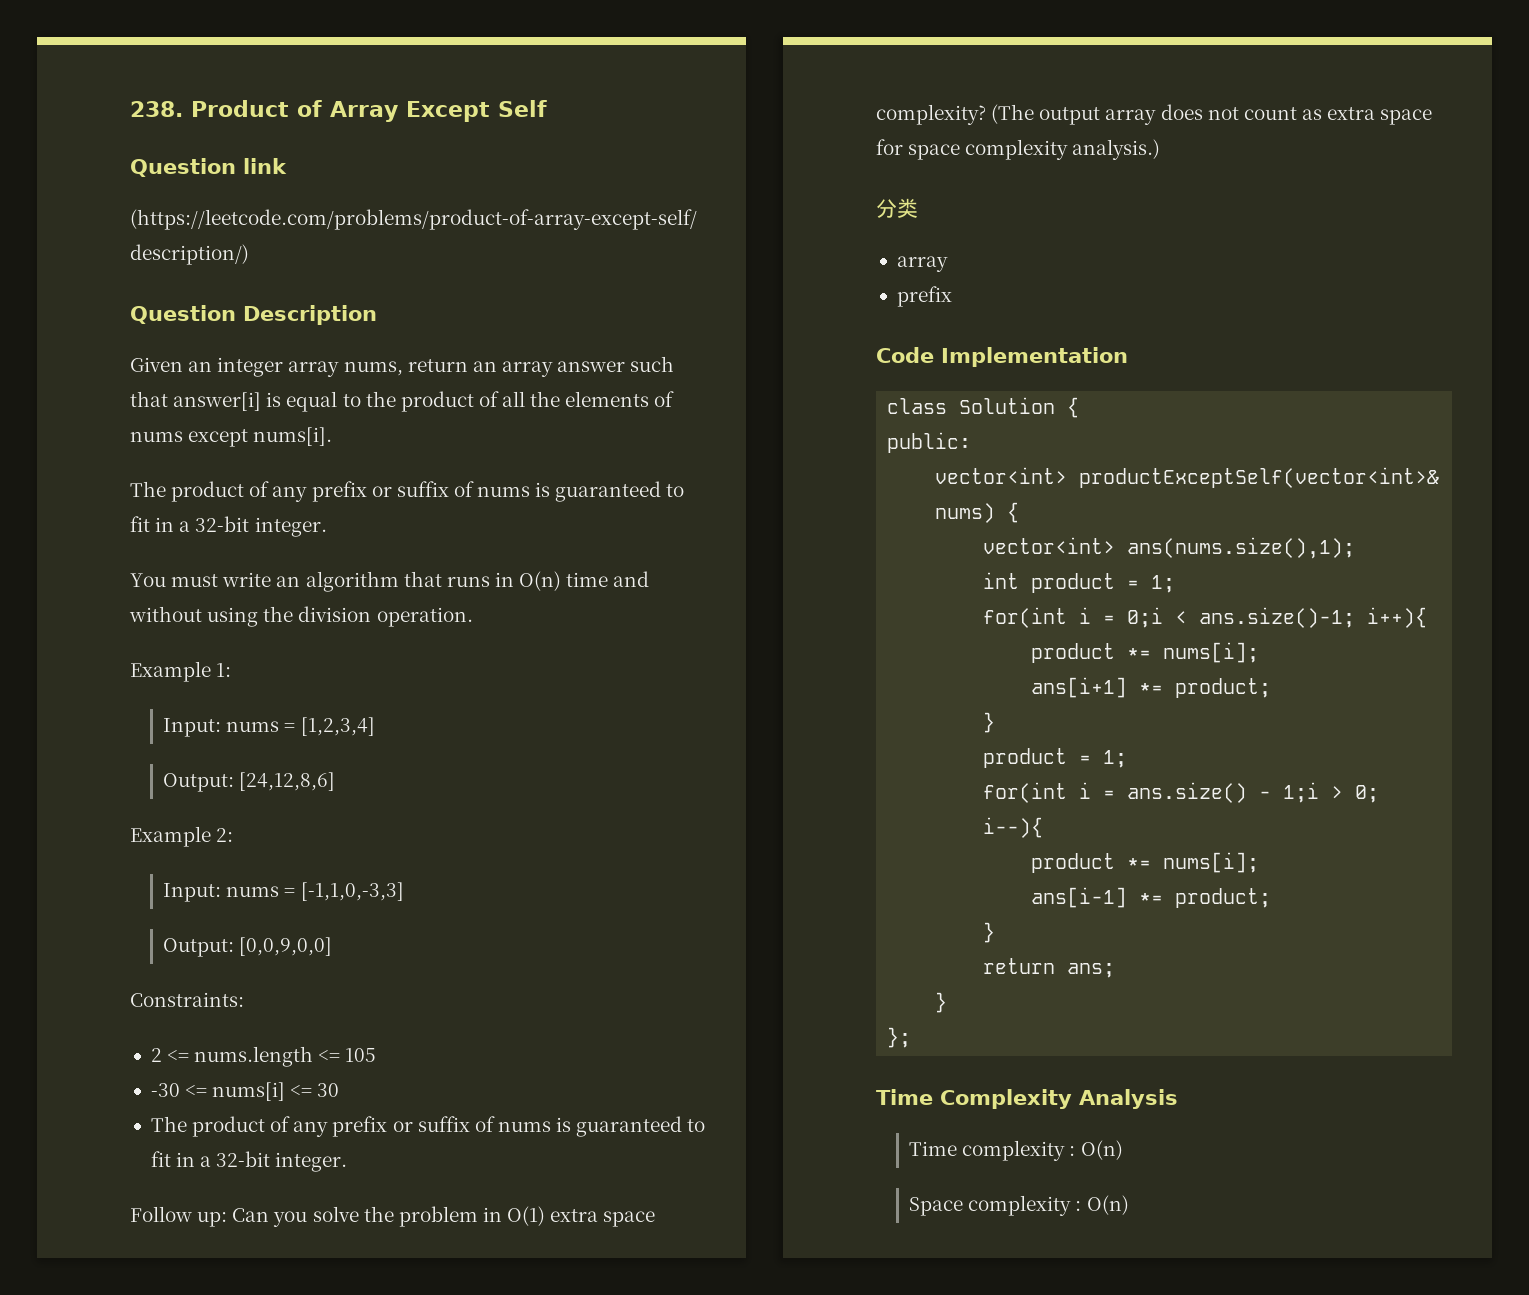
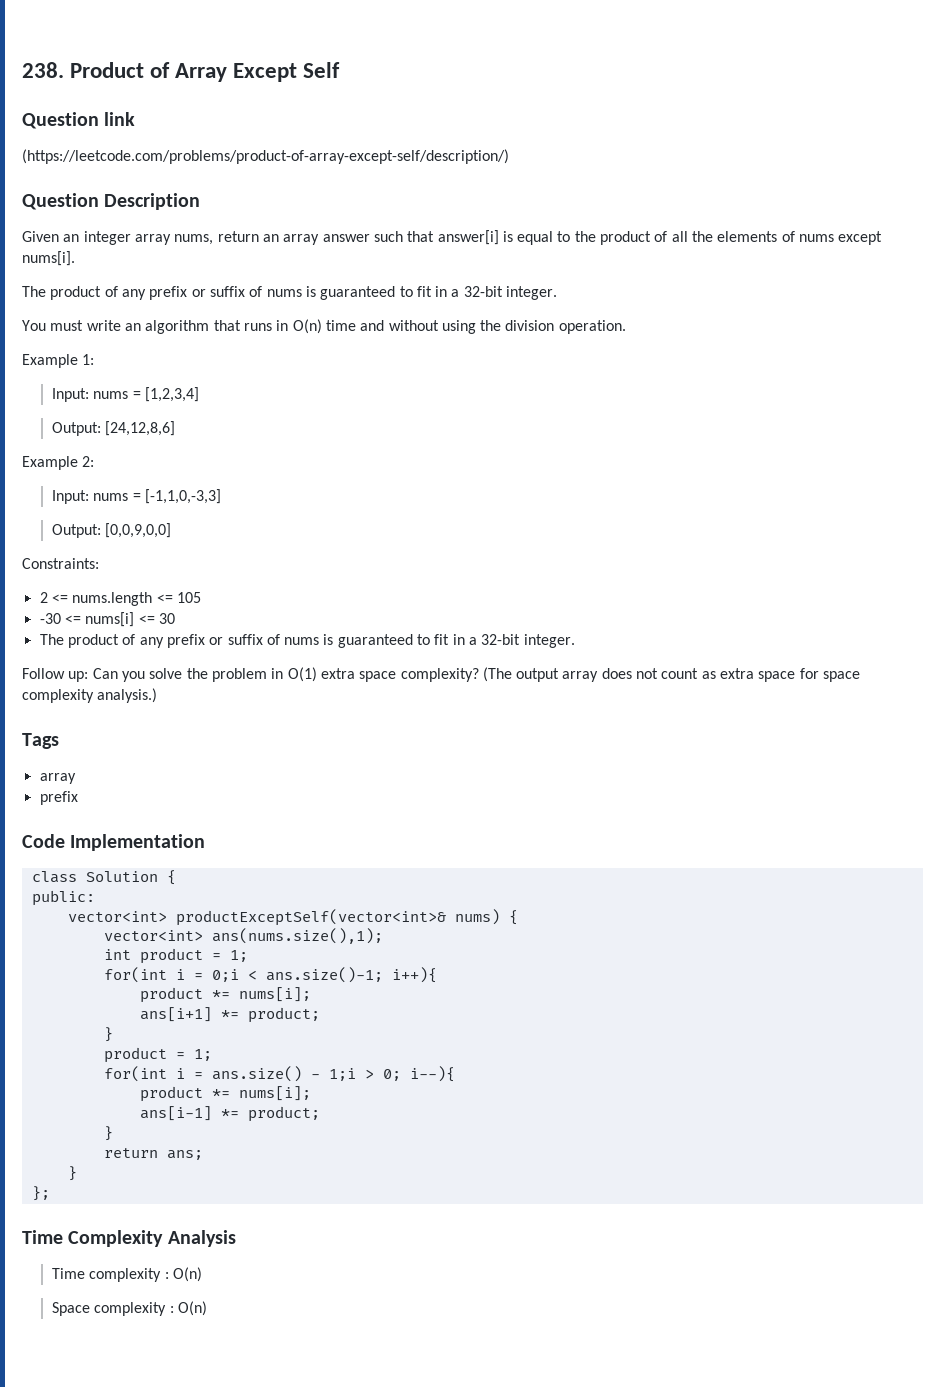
- 分类
+ Tags

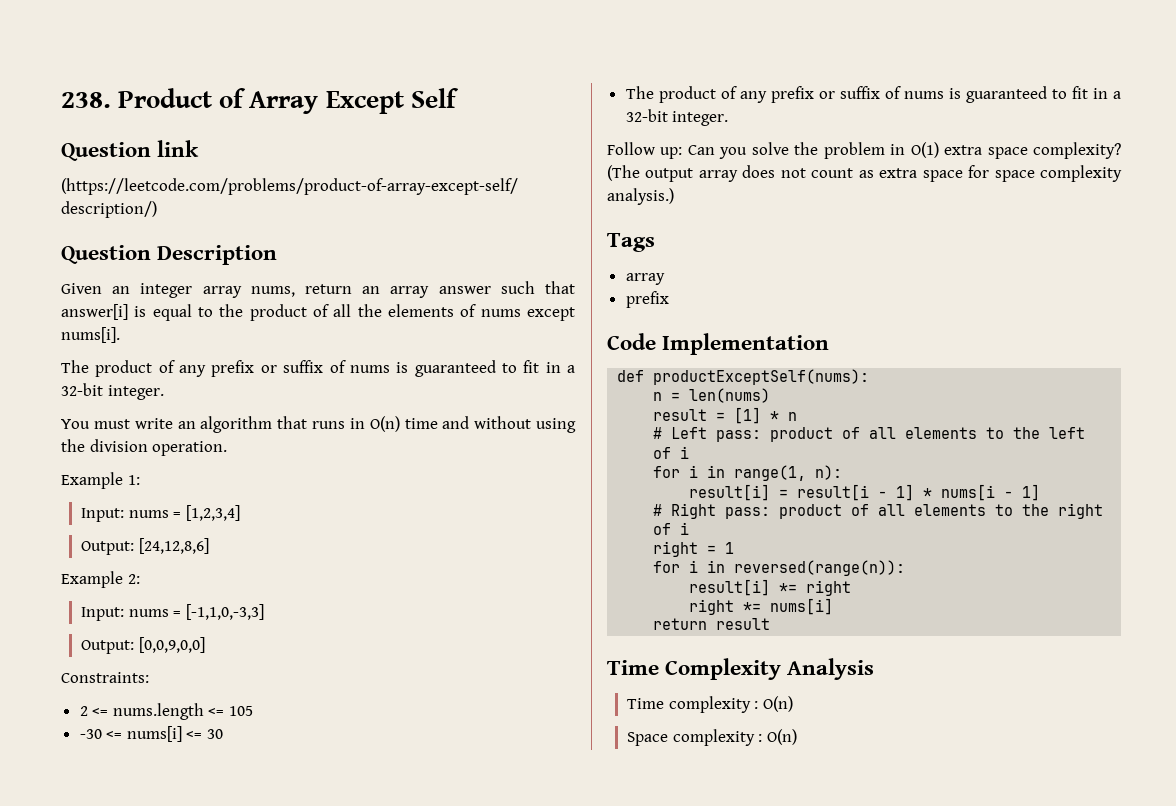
- class Solution {
- public:
- vector<int> productExceptSelf(vector<int>& nums) {
- vector<int> ans(nums.size(),1);
- int product = 1;
- for(int i = 0;i < ans.size()-1; i++){
- product *= nums[i];
- ans[i+1] *= product;
- }
- product = 1;
- for(int i = ans.size() - 1;i > 0; i--){
- product *= nums[i];
- ans[i-1] *= product;
- }
- return ans;
- }
- };
+ def productExceptSelf(nums):
+ n = len(nums)
+ result = [1] * n
+ # Left pass: product of all elements to the left of i
+ for i in range(1, n):
+ result[i] = result[i - 1] * nums[i - 1]
+ # Right pass: product of all elements to the right of i
+ right = 1
+ for i in reversed(range(n)):
+ result[i] *= right
+ right *= nums[i]
+ return result

